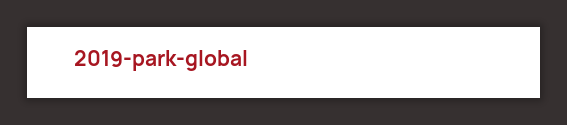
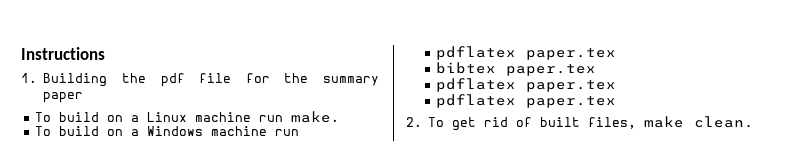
- 2019-park-global
+ Instructions
+ 1. Building the pdf file for the summary paper
+ To build on a Linux machine run make.
+ To build on a Windows machine run
+ pdflatex paper.tex
+ bibtex paper.tex
+ pdflatex paper.tex
+ pdflatex paper.tex
+ 2. To get rid of built files, make clean.

